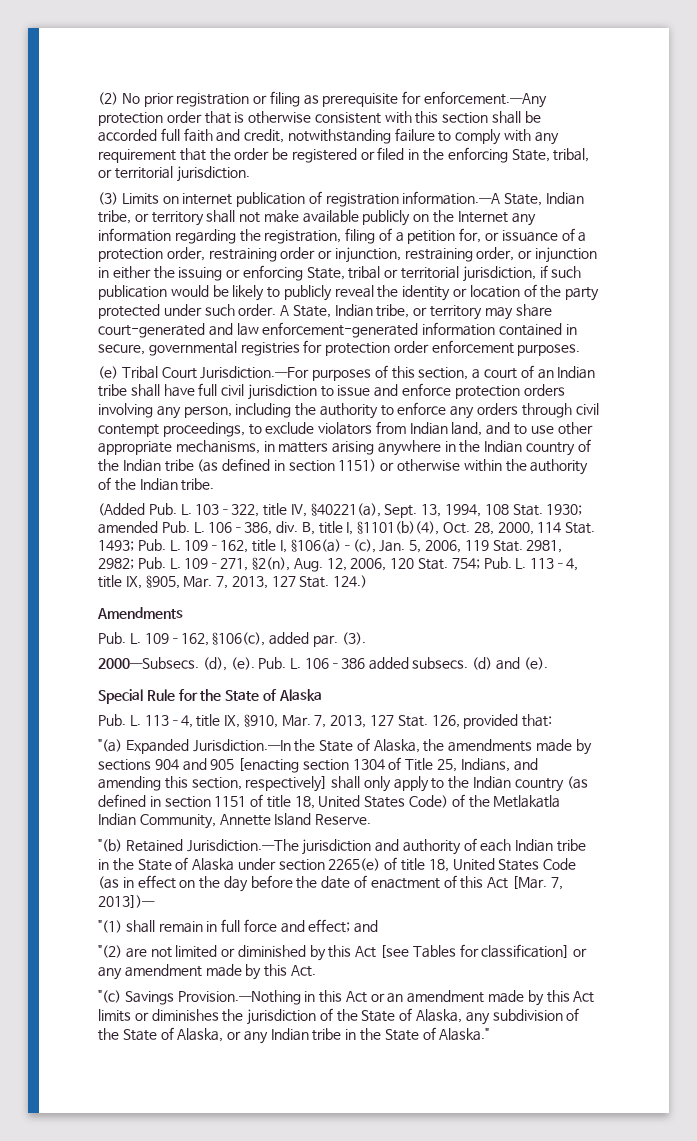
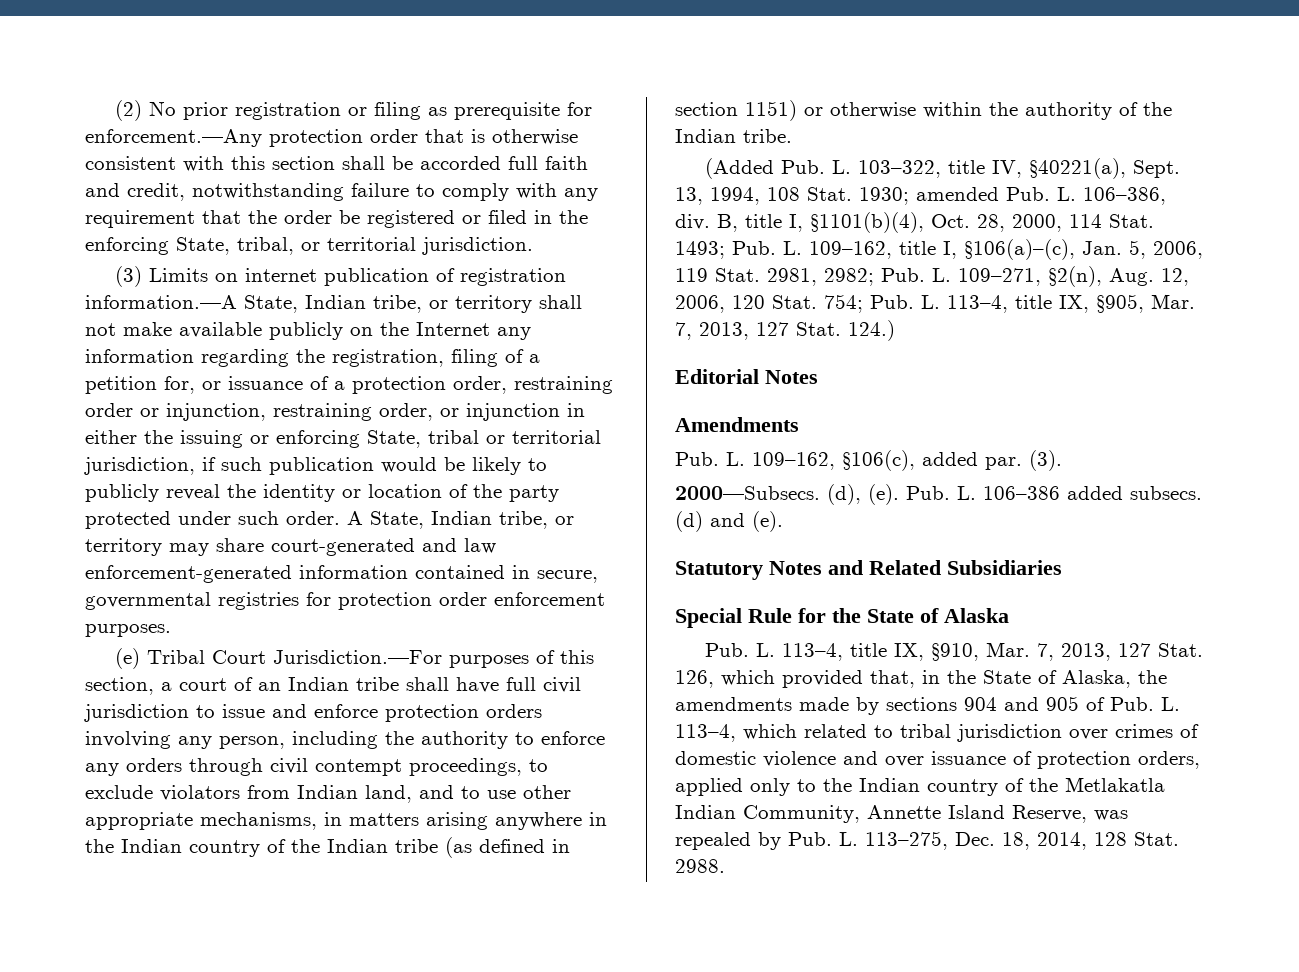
+ Editorial Notes
+ Statutory Notes and Related Subsidiaries
- 126, provided that:
- "(a) Expanded Jurisdiction.—In the State of Alaska, the amendments made by sections 904 and 905 [enacting section 1304 of Title 25, Indians, and amending this section, respectively] shall only apply to the Indian country (as defined in section 1151 of title 18, United States Code) of the Metlakatla Indian Community, Annette Island Reserve.
- "(b) Retained Jurisdiction.—The jurisdiction and authority of each Indian tribe in the State of Alaska under section 2265(e) of title 18, United States Code (as in effect on the day before the date of enactment of this Act [Mar. 7, 2013])—
- "(1) shall remain in full force and effect; and
- "(2) are not limited or diminished by this Act [see Tables for classification] or any amendment made by this Act.
- "(c) Savings Provision.—Nothing in this Act or an amendment made by this Act limits or diminishes the jurisdiction of the State of Alaska, any subdivision of the State of Alaska, or any Indian tribe in the State of Alaska."
+ 126, which provided that, in the State of Alaska, the amendments made by sections 904 and 905 of Pub. L. 113–4, which related to tribal jurisdiction over crimes of domestic violence and over issuance of protection orders, applied only to the Indian country of the Metlakatla Indian Community, Annette Island Reserve, was repealed by Pub. L. 113–275, Dec. 18, 2014, 128 Stat. 2988.

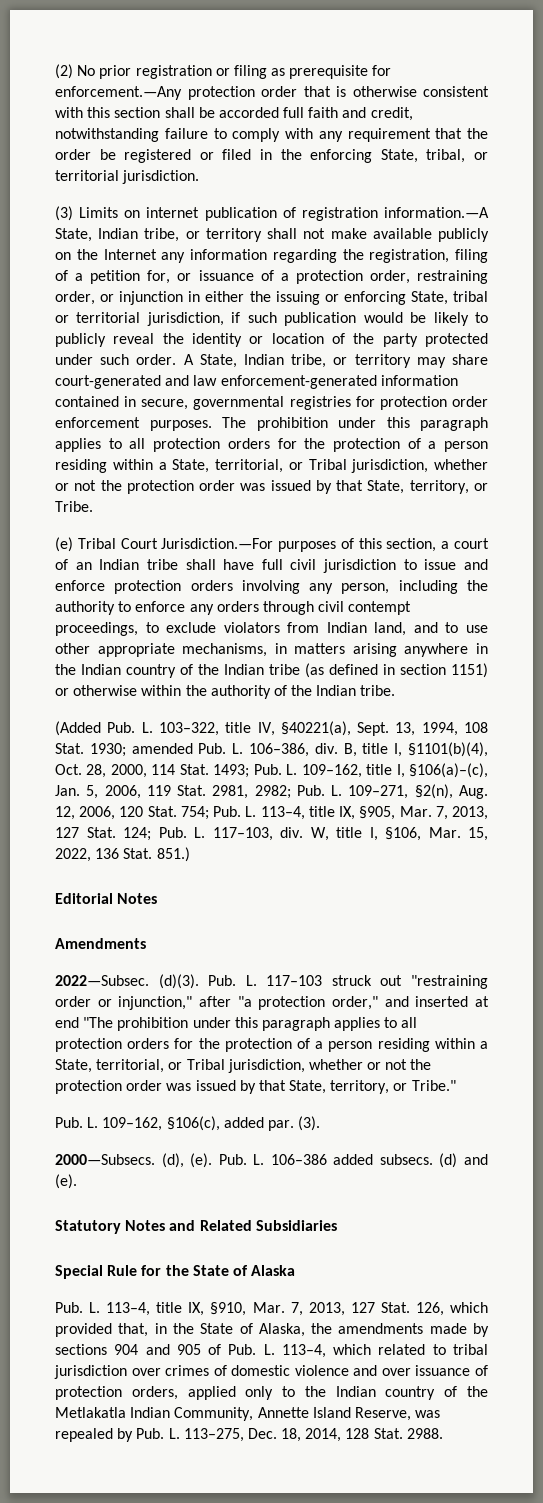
- (3) Limits on internet publication of registration information.—A State, Indian tribe, or territory shall not make available publicly on the Internet any information regarding the registration, filing of a petition for, or issuance of a protection order, restraining order or injunction, restraining order, or injunction in either the issuing or enforcing State, tribal or territorial jurisdiction, if such publication would be likely to publicly reveal the identity or location of the party protected under such order.
+ (3) Limits on internet publication of registration information.—A State, Indian tribe, or territory shall not make available publicly on the Internet any information regarding the registration, filing of a petition for, or issuance of a protection order, restraining order, or injunction in either the issuing or enforcing State, tribal or territorial jurisdiction, if such publication would be likely to publicly reveal the identity or location of the party protected under such order.
+ The prohibition under this paragraph applies to all protection orders for the protection of a person residing within a State, territorial, or Tribal jurisdiction, whether or not the protection order was issued by that State, territory, or Tribe.
- 124.)
+ 124; Pub. L. 117–103, div. W, title I, §106, Mar. 15, 2022, 136 Stat. 851.)
  Editorial Notes
  Amendments
+ 2022—Subsec. (d)(3). Pub. L. 117–103 struck out "restraining order or injunction," after "a protection order," and inserted at end "The prohibition under this paragraph applies to all protection orders for the protection of a person residing within a State, territorial, or Tribal jurisdiction, whether or not the protection order was issued by that State, territory, or Tribe."

